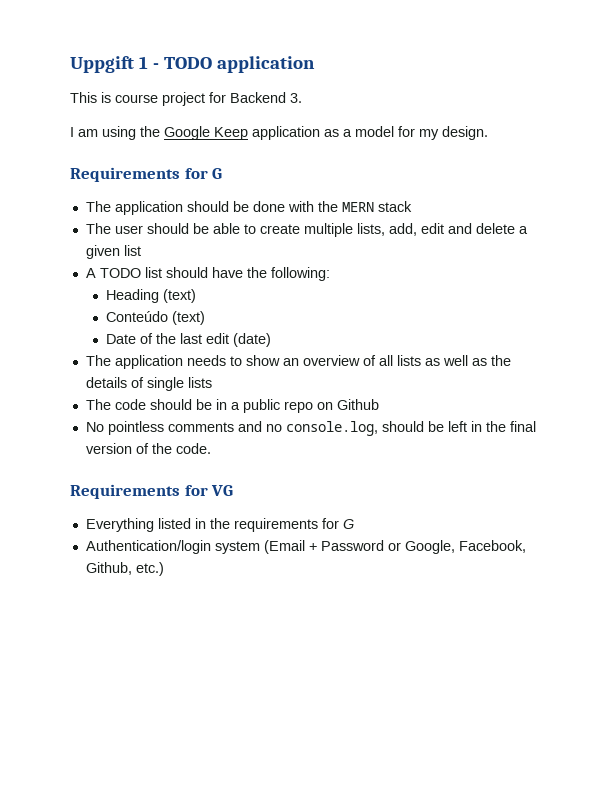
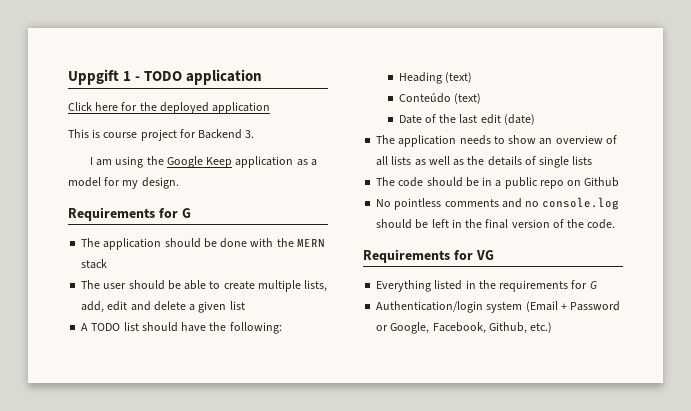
+ Click here for the deployed application
- No pointless comments and no console.log, should be left in the final version of the code.
+ No pointless comments and no console.log should be left in the final version of the code.

